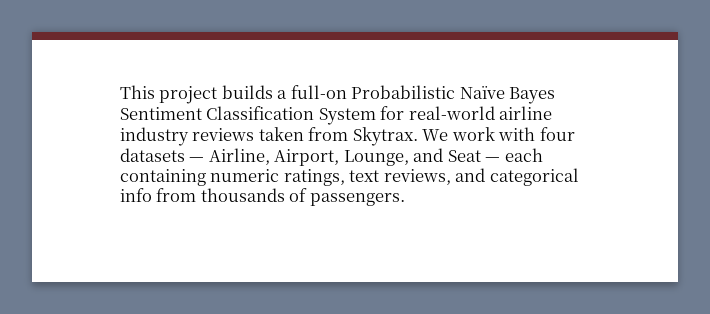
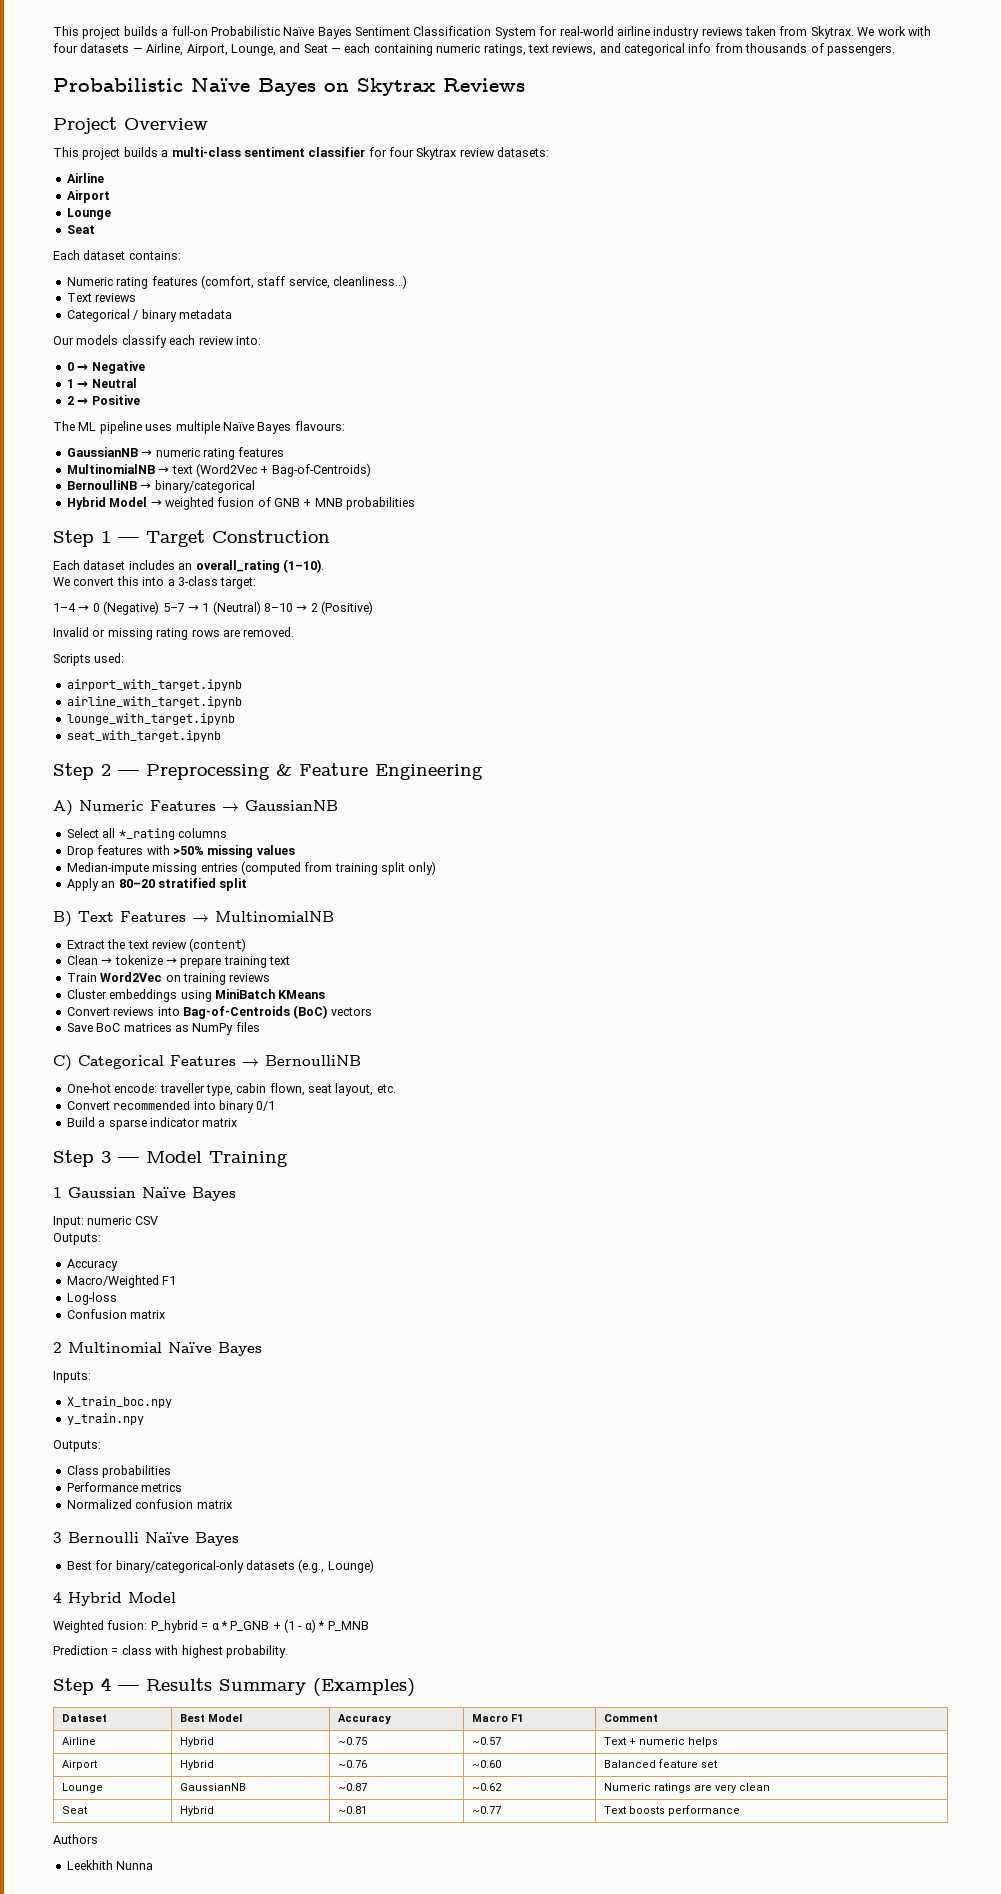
+ Probabilistic Naïve Bayes on Skytrax Reviews
+ Project Overview
+ This project builds a multi-class sentiment classifier for four Skytrax review datasets:
+ Airline
+ Airport
+ Lounge
+ Seat
+ Each dataset contains:
+ Numeric rating features (comfort, staff service, cleanliness…)
+ Text reviews
+ Categorical / binary metadata
+ Our models classify each review into:
+ 0 → Negative
+ 1 → Neutral
+ 2 → Positive
+ The ML pipeline uses multiple Naïve Bayes flavours:
+ GaussianNB → numeric rating features
+ MultinomialNB → text (Word2Vec + Bag-of-Centroids)
+ BernoulliNB → binary/categorical
+ Hybrid Model → weighted fusion of GNB + MNB probabilities
+ Step 1 — Target Construction
+ Each dataset includes an overall_rating (1–10).
+ We convert this into a 3-class target:
+ 1–4 → 0 (Negative) 5–7 → 1 (Neutral) 8–10 → 2 (Positive)
+ Invalid or missing rating rows are removed.
+ Scripts used:
+ airport_with_target.ipynb
+ airline_with_target.ipynb
+ lounge_with_target.ipynb
+ seat_with_target.ipynb
+ Step 2 — Preprocessing & Feature Engineering
+ A) Numeric Features → GaussianNB
+ Select all *_rating columns
+ Drop features with >50% missing values
+ Median-impute missing entries (computed from training split only)
+ Apply an 80–20 stratified split
+ B) Text Features → MultinomialNB
+ Extract the text review (content)
+ Clean → tokenize → prepare training text
+ Train Word2Vec on training reviews
+ Cluster embeddings using MiniBatch KMeans
+ Convert reviews into Bag-of-Centroids (BoC) vectors
+ Save BoC matrices as NumPy files
+ C) Categorical Features → BernoulliNB
+ One-hot encode: traveller type, cabin flown, seat layout, etc.
+ Convert recommended into binary 0/1
+ Build a sparse indicator matrix
+ Step 3 — Model Training
+ 1 Gaussian Naïve Bayes
+ Input: numeric CSV
+ Outputs:
+ Accuracy
+ Macro/Weighted F1
+ Log-loss
+ Confusion matrix
+ 2 Multinomial Naïve Bayes
+ Inputs:
+ X_train_boc.npy
+ y_train.npy
+ Outputs:
+ Class probabilities
+ Performance metrics
+ Normalized confusion matrix
+ 3 Bernoulli Naïve Bayes
+ Best for binary/categorical-only datasets (e.g., Lounge)
+ 4 Hybrid Model
+ Weighted fusion: P_hybrid = α * P_GNB + (1 - α) * P_MNB
+ Prediction = class with highest probability.
+ Step 4 — Results Summary (Examples)
+ Dataset | Best Model | Accuracy | Macro F1 | Comment
+ Airline | Hybrid | ~0.75 | ~0.57 | Text + numeric helps
+ Airport | Hybrid | ~0.76 | ~0.60 | Balanced feature set
+ Lounge | GaussianNB | ~0.87 | ~0.62 | Numeric ratings are very clean
+ Seat | Hybrid | ~0.81 | ~0.77 | Text boosts performance
+ Authors
+ Leekhith Nunna

